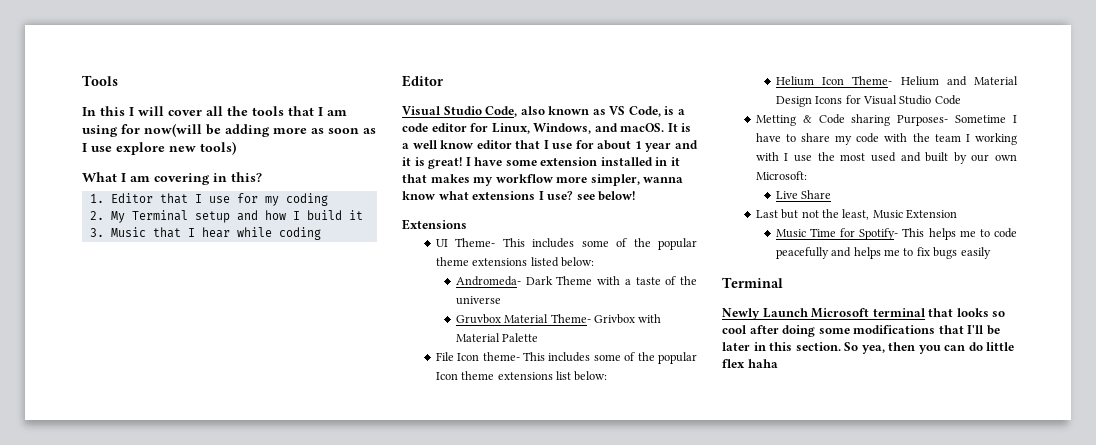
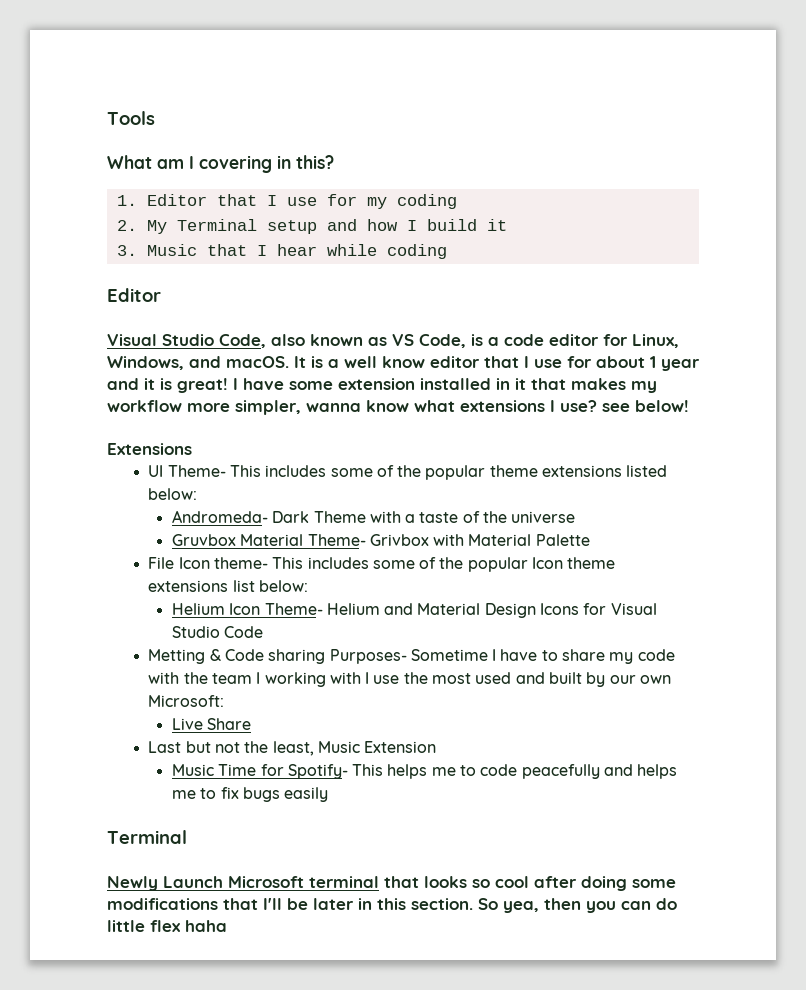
- In this I will cover all the tools that I am using for now(will be adding more as soon as I use explore new tools)
- What I am covering in this?
+ What am I covering in this?

